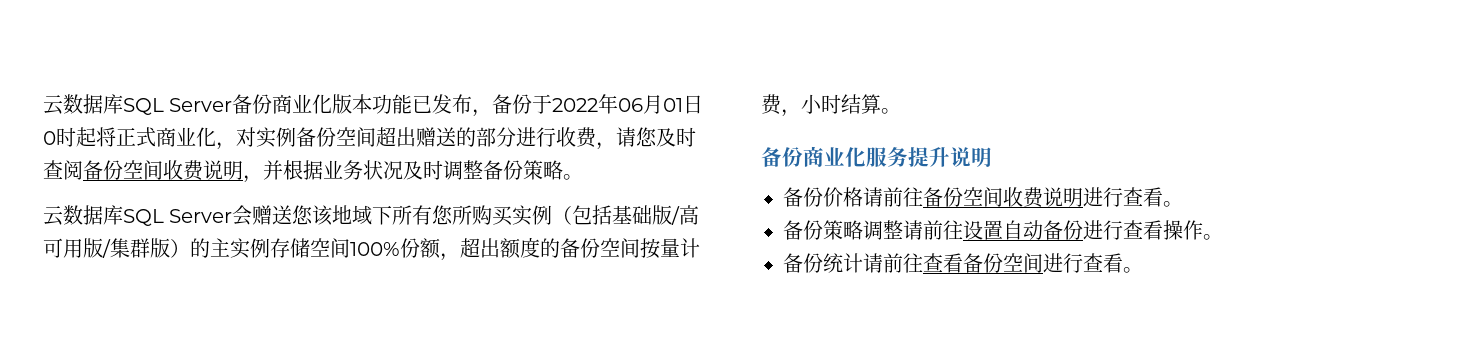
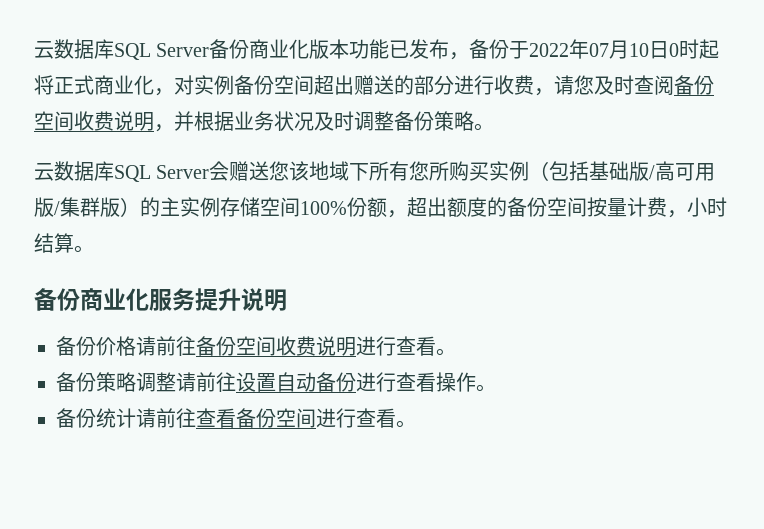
- 云数据库SQL Server备份商业化版本功能已发布，备份于2022年06月01日0时起将正式商业化，对实例备份空间超出赠送的部分进行收费，请您及时查阅备份空间收费说明，并根据业务状况及时调整备份策略。
+ 云数据库SQL Server备份商业化版本功能已发布，备份于2022年07月10日0时起将正式商业化，对实例备份空间超出赠送的部分进行收费，请您及时查阅备份空间收费说明，并根据业务状况及时调整备份策略。

